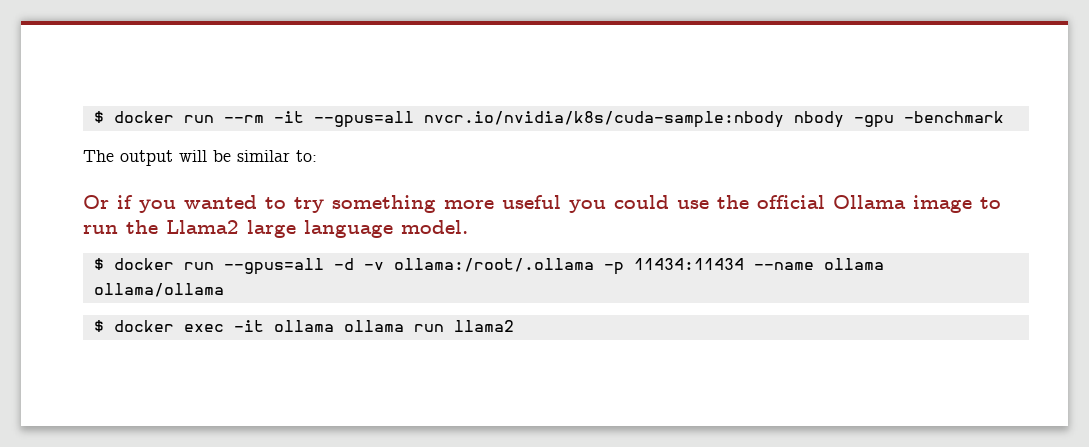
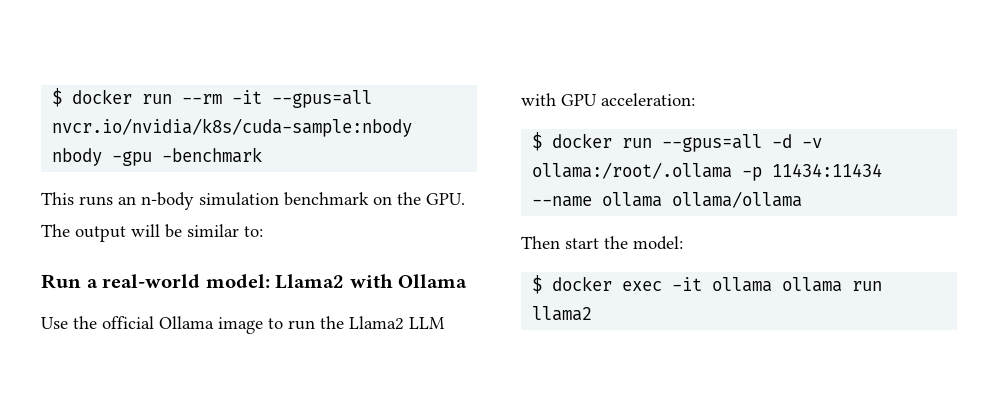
- The output will be similar to:
+ This runs an n-body simulation benchmark on the GPU. The output will be similar to:
- Or if you wanted to try something more useful you could use the official Ollama image to run the Llama2 large language model.
+ Run a real-world model: Llama2 with Ollama
+ Use the official Ollama image to run the Llama2 LLM with GPU acceleration:
+ Then start the model:

